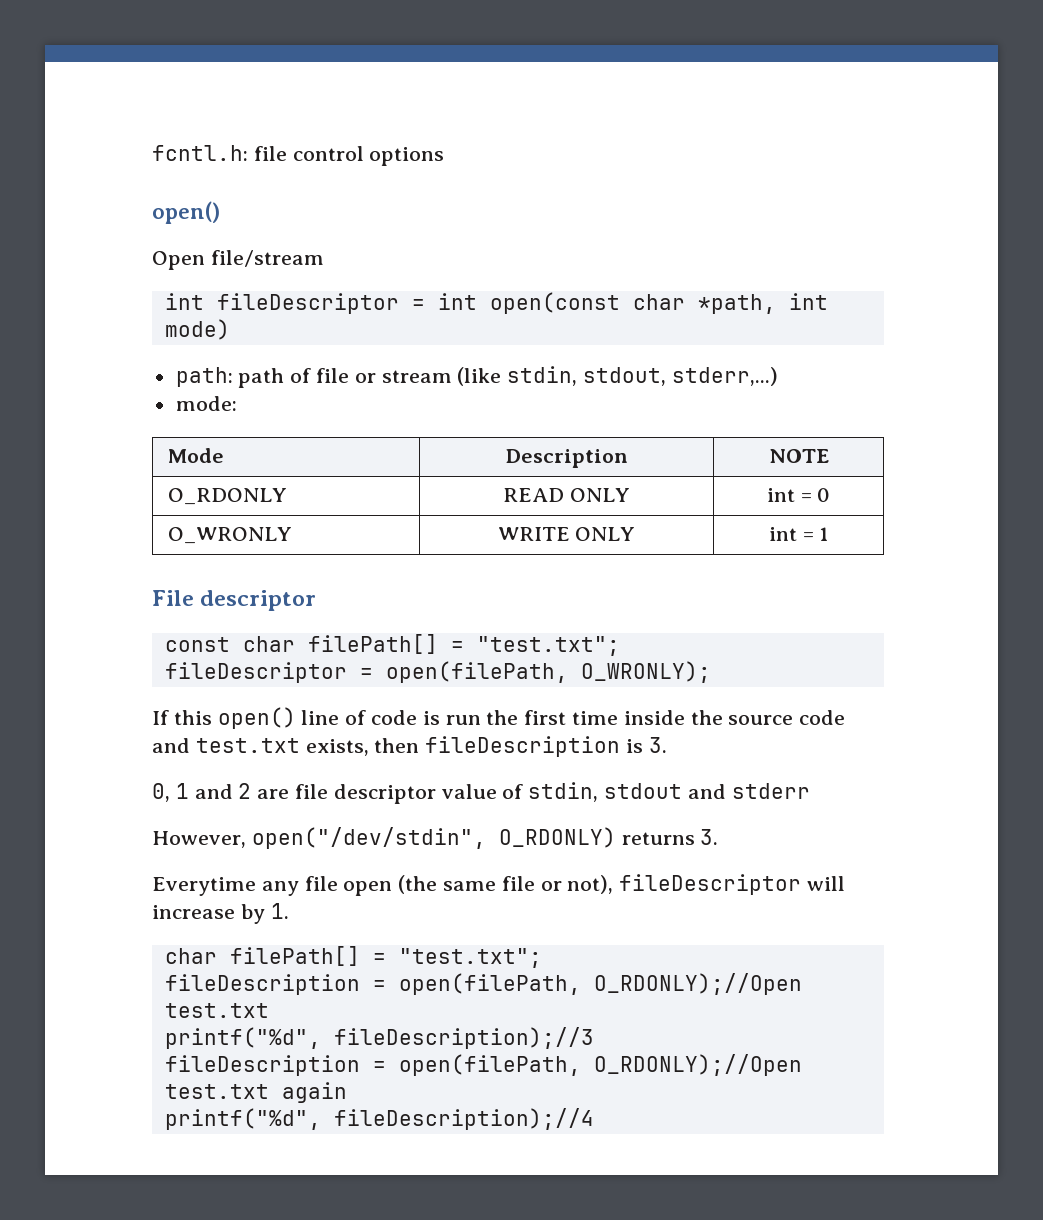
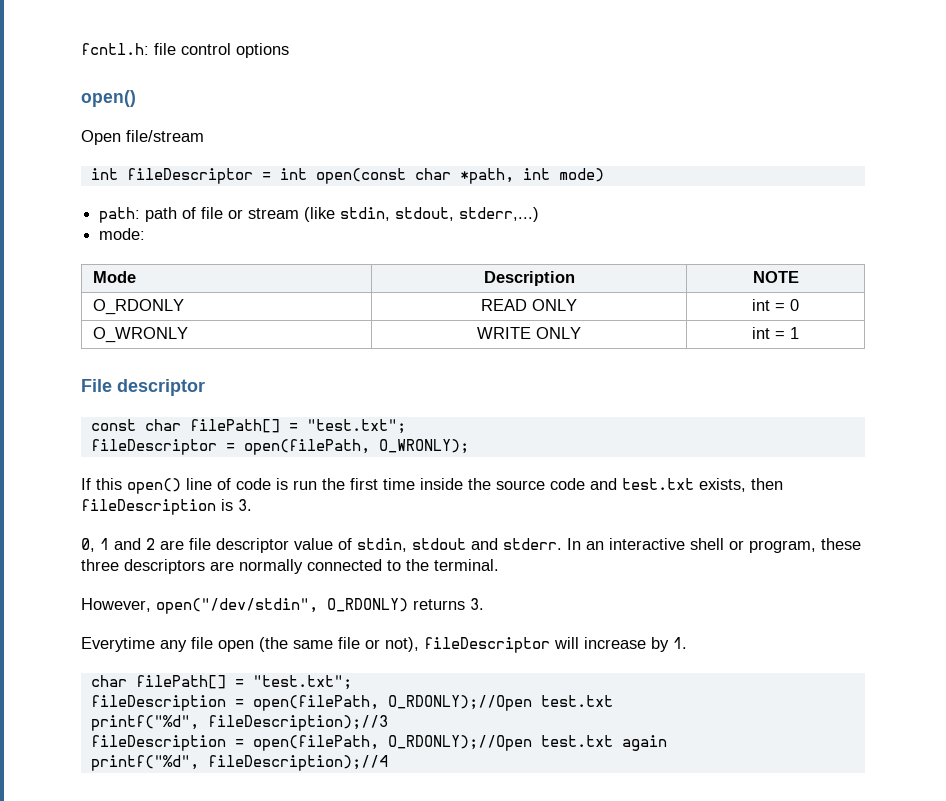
- 0, 1 and 2 are file descriptor value of stdin, stdout and stderr
+ 0, 1 and 2 are file descriptor value of stdin, stdout and stderr. In an interactive shell or program, these three descriptors are normally connected to the terminal.

